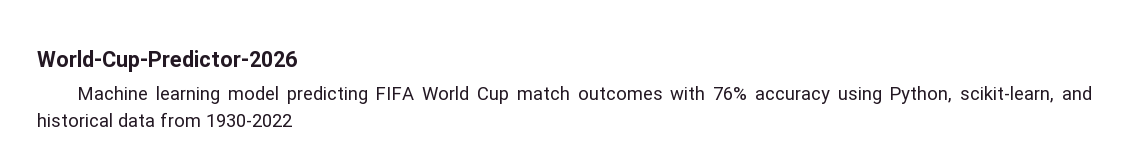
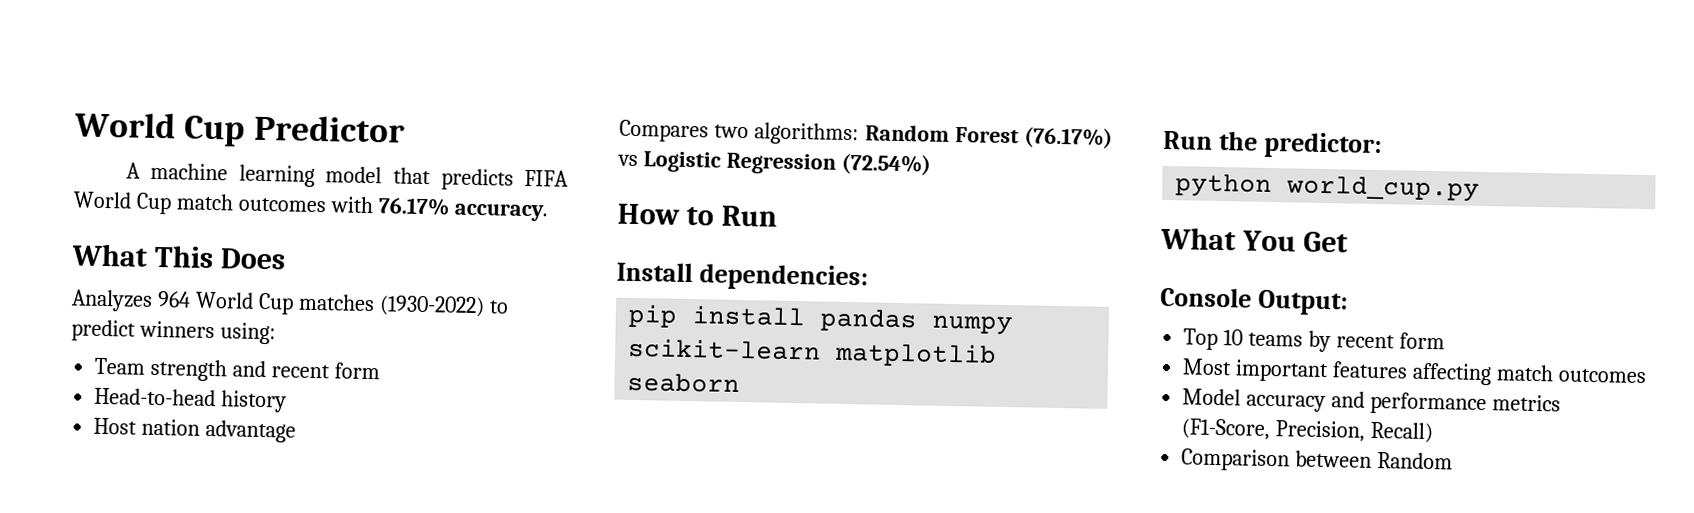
- World-Cup-Predictor-2026
- Machine learning model predicting FIFA World Cup match outcomes with 76% accuracy using Python, scikit-learn, and historical data from 1930-2022
+ World Cup Predictor
+ A machine learning model that predicts FIFA World Cup match outcomes with 76.17% accuracy.
+ What This Does
+ Analyzes 964 World Cup matches (1930-2022) to predict winners using:
+ Team strength and recent form
+ Head-to-head history
+ Host nation advantage
+ Compares two algorithms: Random Forest (76.17%) vs Logistic Regression (72.54%)
+ How to Run
+ Install dependencies:
+ pip install pandas numpy scikit-learn matplotlib seaborn
+ Run the predictor:
+ python world_cup.py
+ What You Get
+ Console Output:
+ Top 10 teams by recent form
+ Most important features affecting match outcomes
+ Model accuracy and performance metrics (F1-Score, Precision, Recall)
+ Comparison between Random

